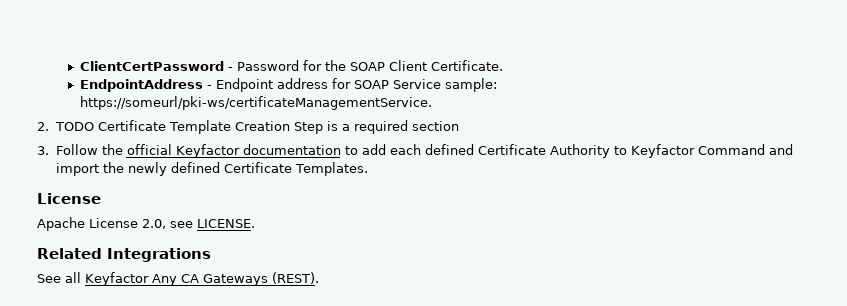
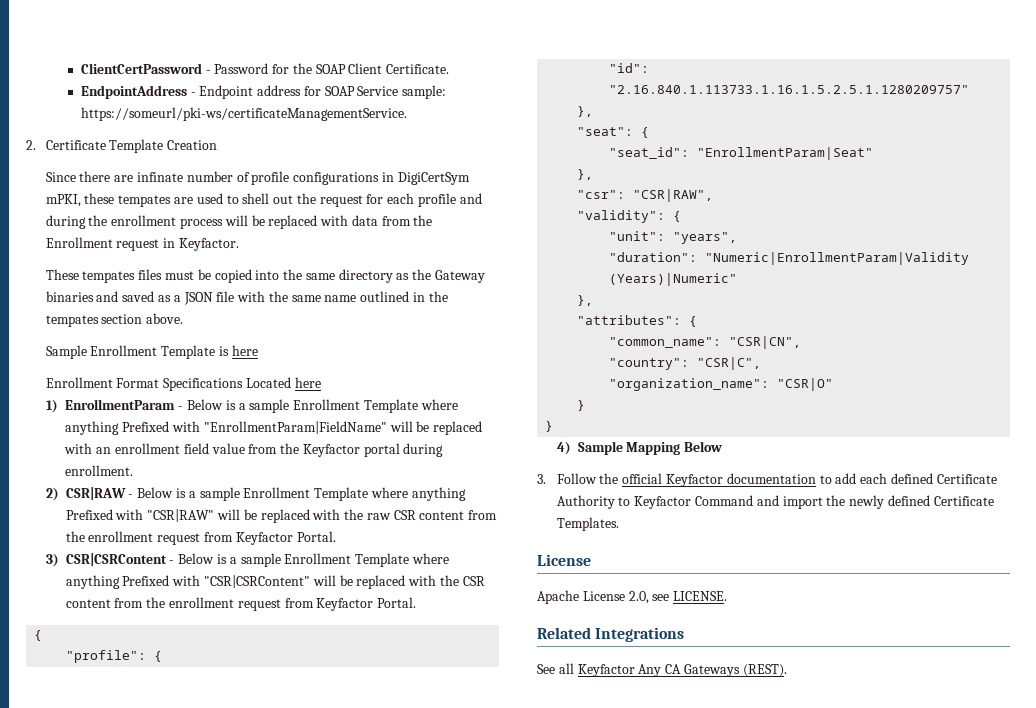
- 2. TODO Certificate Template Creation Step is a required section
+ 2. Certificate Template Creation
+ Since there are infinate number of profile configurations in DigiCertSym mPKI, these tempates are used to shell out the request for each profile and during the enrollment process will be replaced with data from the Enrollment request in Keyfactor.
+ These tempates files must be copied into the same directory as the Gateway binaries and saved as a JSON file with the same name outlined in the tempates section above.
+ Sample Enrollment Template is here
+ Enrollment Format Specifications Located here
+ 1) EnrollmentParam - Below is a sample Enrollment Template where anything Prefixed with "EnrollmentParam|FieldName" will be replaced with an enrollment field value from the Keyfactor portal during enrollment.
+ 2) CSR|RAW - Below is a sample Enrollment Template where anything Prefixed with "CSR|RAW" will be replaced with the raw CSR content from the enrollment request from Keyfactor Portal.
+ 3) CSR|CSRContent - Below is a sample Enrollment Template where anything Prefixed with "CSR|CSRContent" will be replaced with the CSR content from the enrollment request from Keyfactor Portal.
+ {
+ "profile": {
+ "id": "2.16.840.1.113733.1.16.1.5.2.5.1.1280209757"
+ },
+ "seat": {
+ "seat_id": "EnrollmentParam|Seat"
+ },
+ "csr": "CSR|RAW",
+ "validity": {
+ "unit": "years",
+ "duration": "Numeric|EnrollmentParam|Validity (Years)|Numeric"
+ },
+ "attributes": {
+ "common_name": "CSR|CN",
+ "country": "CSR|C",
+ "organization_name": "CSR|O"
+ }
+ }
+ 4) Sample Mapping Below

